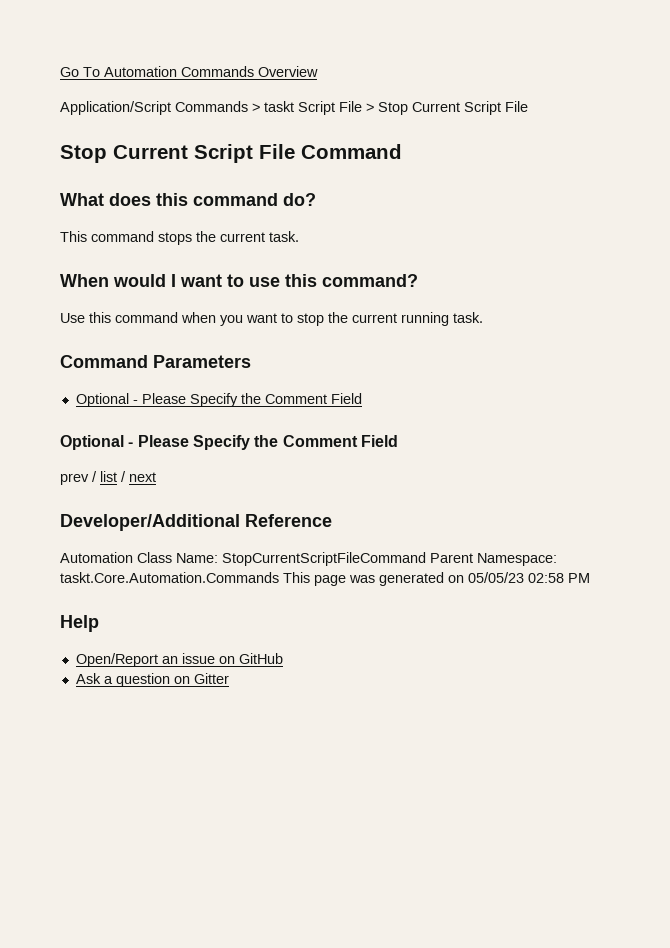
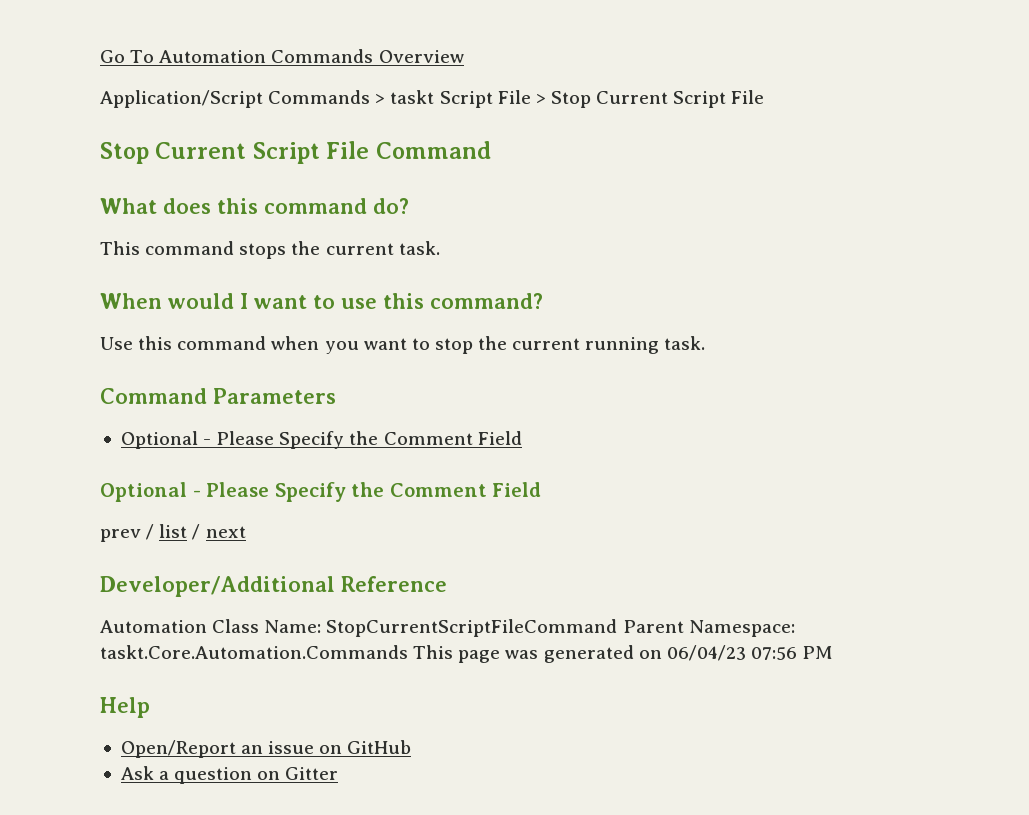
- Automation Class Name: StopCurrentScriptFileCommand Parent Namespace: taskt.Core.Automation.Commands This page was generated on 05/05/23 02:58 PM
+ Automation Class Name: StopCurrentScriptFileCommand Parent Namespace: taskt.Core.Automation.Commands This page was generated on 06/04/23 07:56 PM

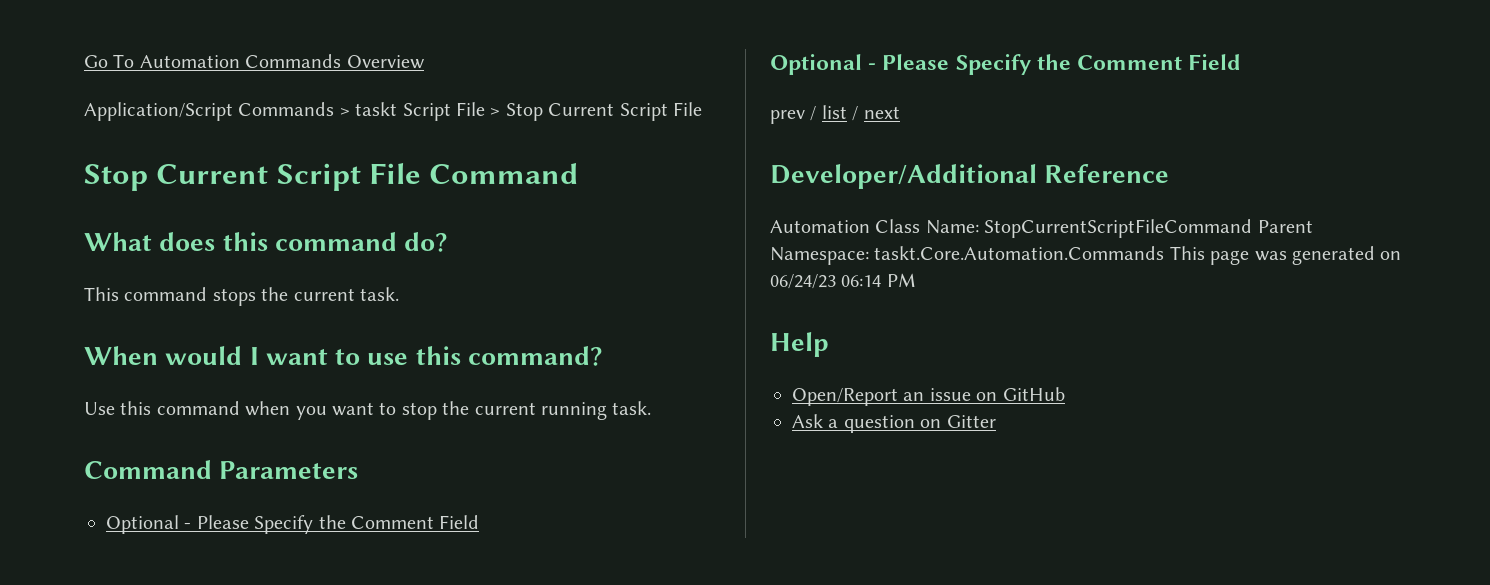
- Automation Class Name: StopCurrentScriptFileCommand Parent Namespace: taskt.Core.Automation.Commands This page was generated on 06/04/23 07:56 PM
+ Automation Class Name: StopCurrentScriptFileCommand Parent Namespace: taskt.Core.Automation.Commands This page was generated on 06/24/23 06:14 PM

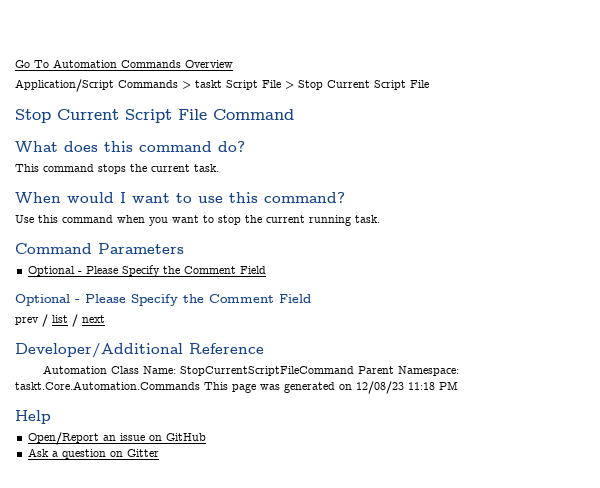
- Automation Class Name: StopCurrentScriptFileCommand Parent Namespace: taskt.Core.Automation.Commands This page was generated on 06/24/23 06:14 PM
+ Automation Class Name: StopCurrentScriptFileCommand Parent Namespace: taskt.Core.Automation.Commands This page was generated on 12/08/23 11:18 PM

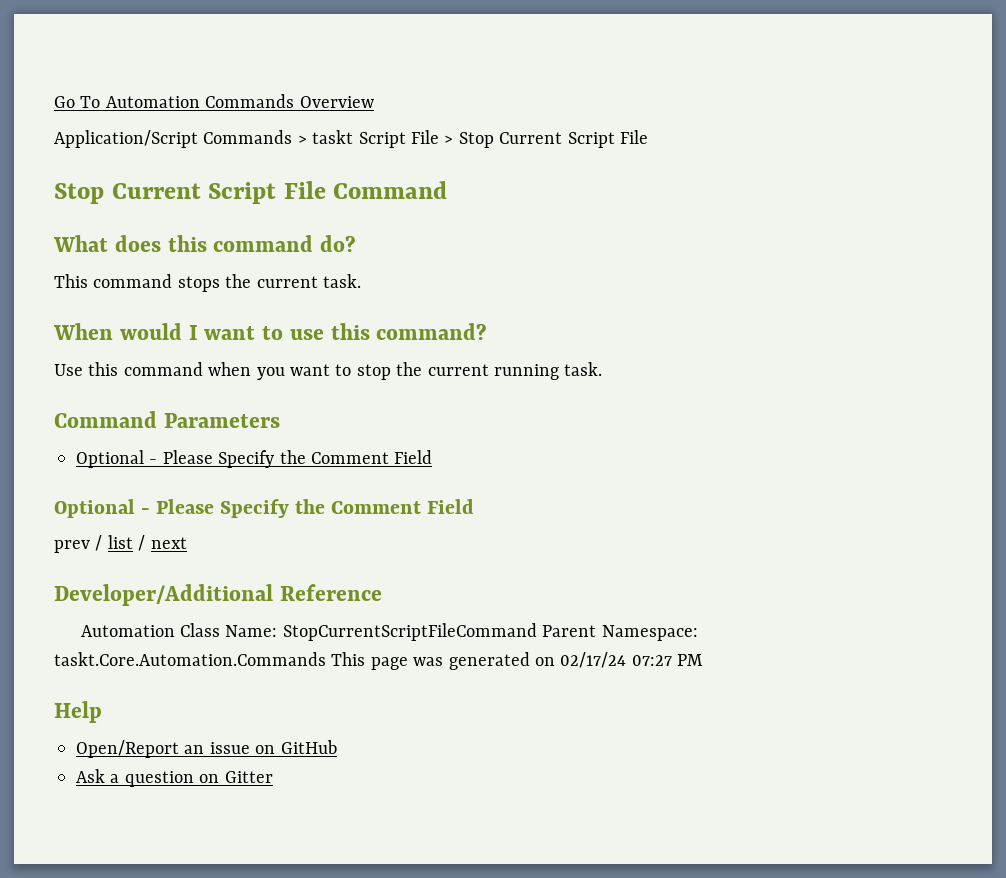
- Automation Class Name: StopCurrentScriptFileCommand Parent Namespace: taskt.Core.Automation.Commands This page was generated on 12/08/23 11:18 PM
+ Automation Class Name: StopCurrentScriptFileCommand Parent Namespace: taskt.Core.Automation.Commands This page was generated on 02/17/24 07:27 PM

